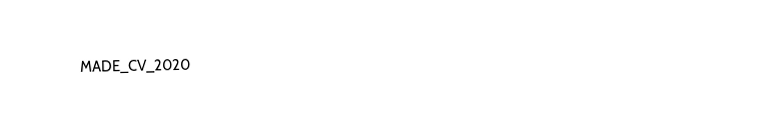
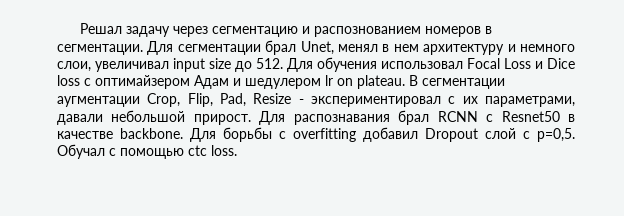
- MADE_CV_2020
+ Решал задачу через сегментацию и распознованием номеров в сегментации. Для сегментации брал Unet, менял в нем архитектуру и немного слои, увеличивал input size до 512. Для обучения использовал Focal Loss и Dice loss с оптимайзером Адам и шедулером lr on plateau. В сегментации аугментации Crop, Flip, Pad, Resize - экспериментировал с их параметрами, давали небольшой прирост. Для распознавания брал RCNN с Resnet50 в качестве backbone. Для борьбы с overfitting добавил Dropout слой с p=0,5. Обучал с помощью ctc loss.

